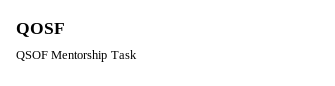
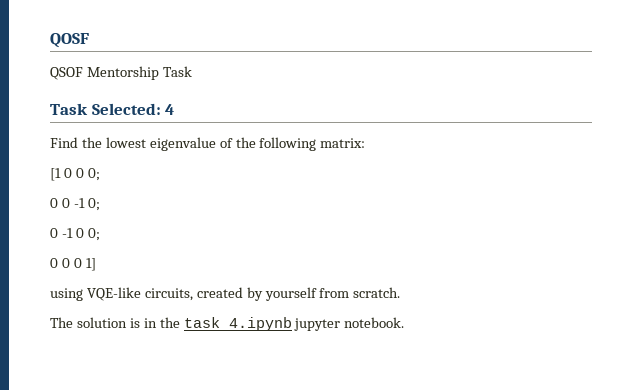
+ Task Selected: 4
+ Find the lowest eigenvalue of the following matrix:
+ [1 0 0 0;
+ 0 0 -1 0;
+ 0 -1 0 0;
+ 0 0 0 1]
+ using VQE-like circuits, created by yourself from scratch.
+ The solution is in the task 4.ipynb jupyter notebook.

